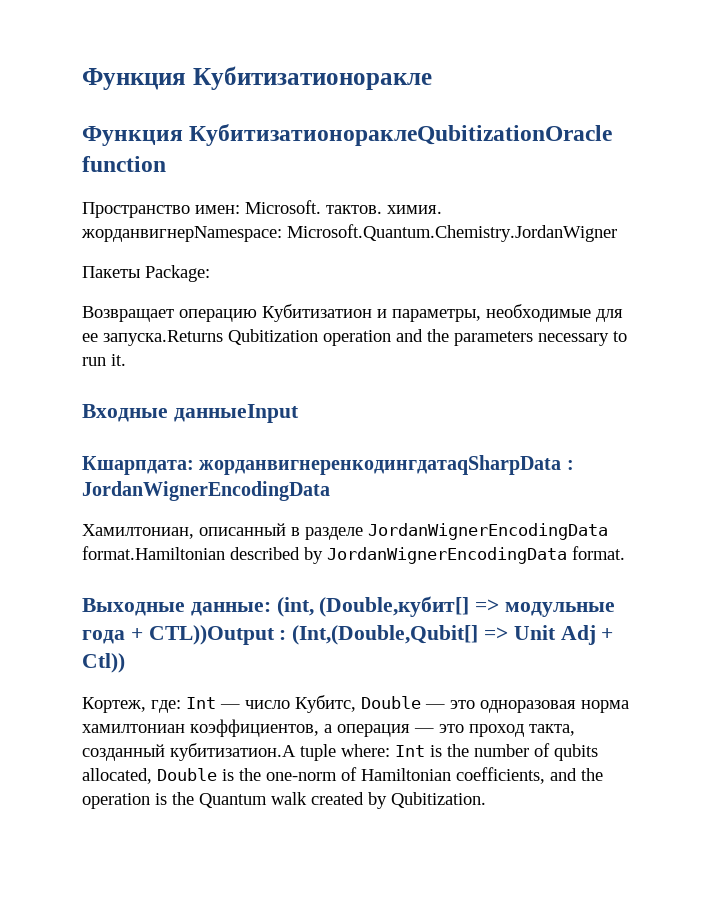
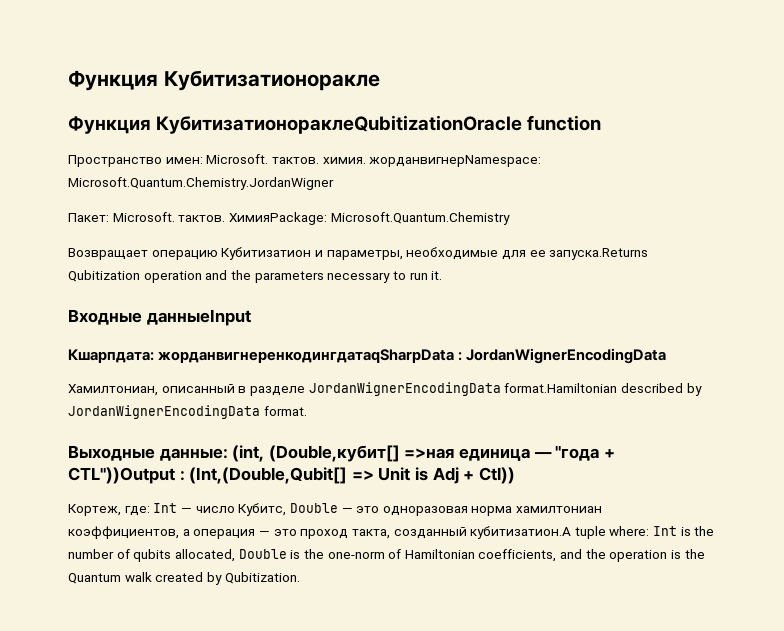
- Пакеты Package:
+ Пакет: Microsoft. тактов. ХимияPackage: Microsoft.Quantum.Chemistry
- Выходные данные: (int, (Double,кубит[] => модульные года + CTL))Output : (Int,(Double,Qubit[] => Unit Adj + Ctl))
+ Выходные данные: (int, (Double,кубит[] =>ная единица — "года + CTL"))Output : (Int,(Double,Qubit[] => Unit is Adj + Ctl))

